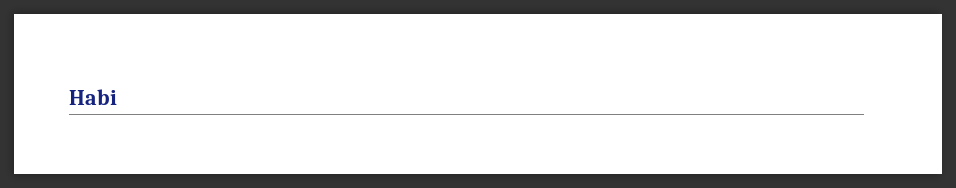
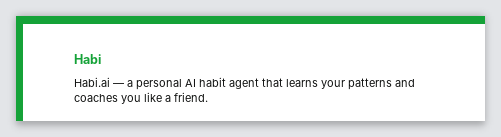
+ Habi.ai — a personal AI habit agent that learns your patterns and coaches you like a friend.

